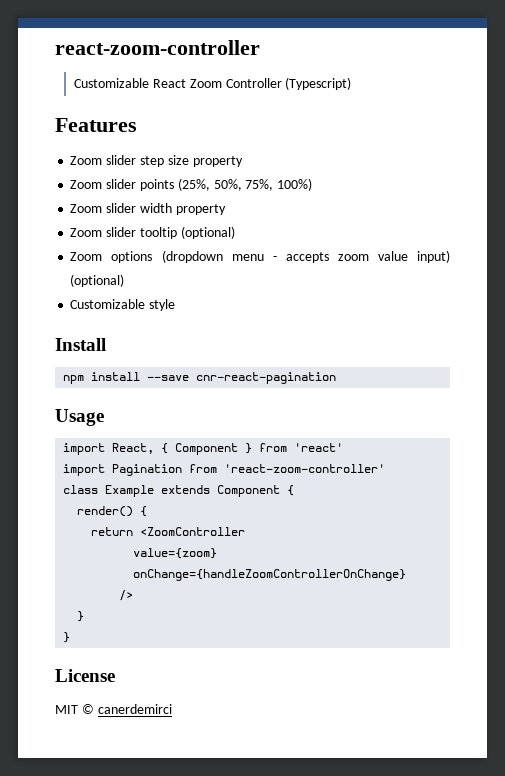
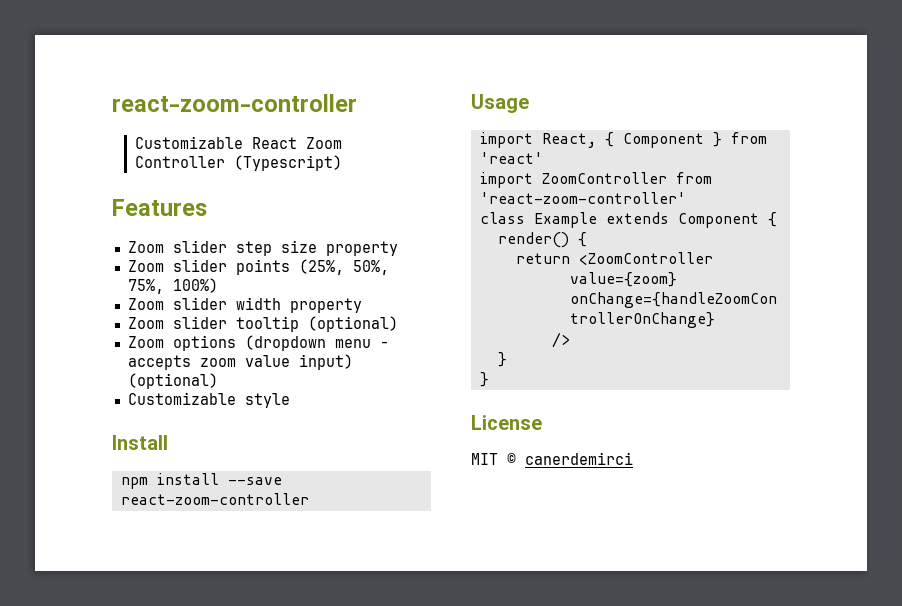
- npm install --save cnr-react-pagination
+ npm install --save react-zoom-controller
- import Pagination from 'react-zoom-controller'
+ import ZoomController from 'react-zoom-controller'

